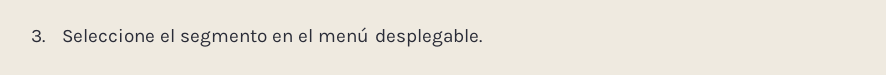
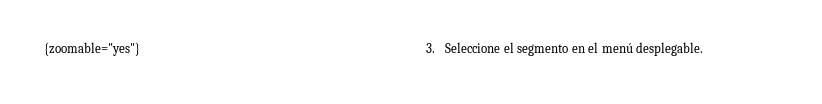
+ {zoomable="yes"}

